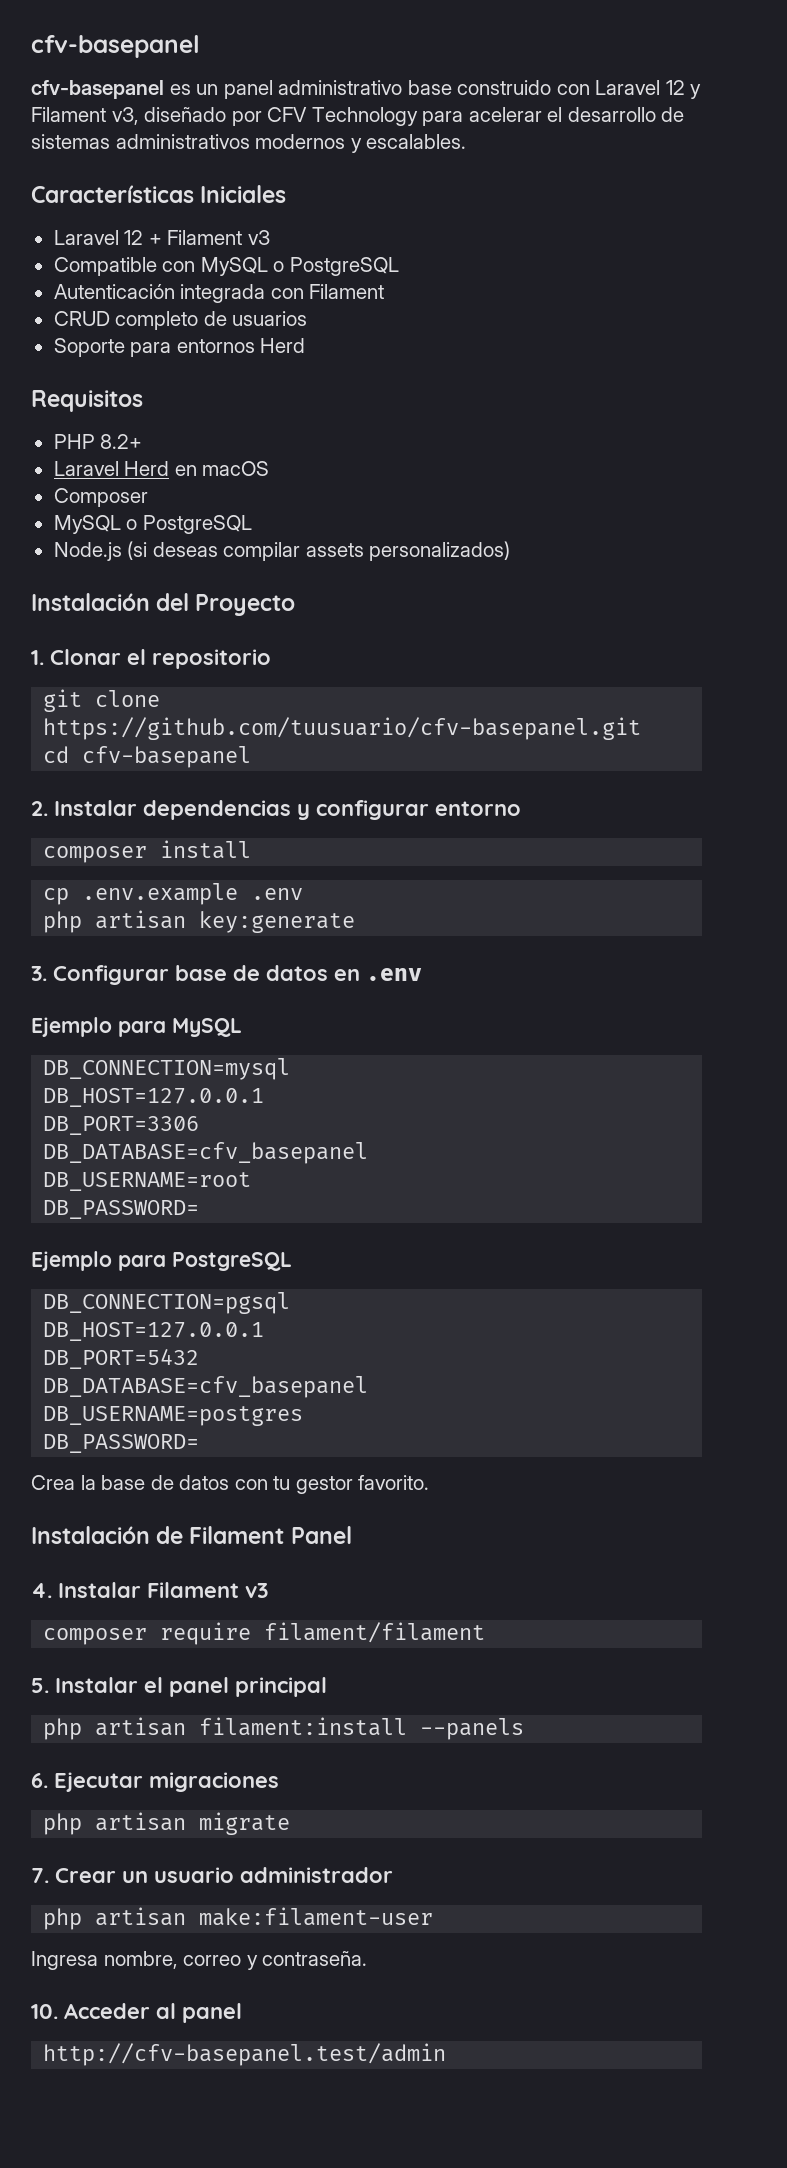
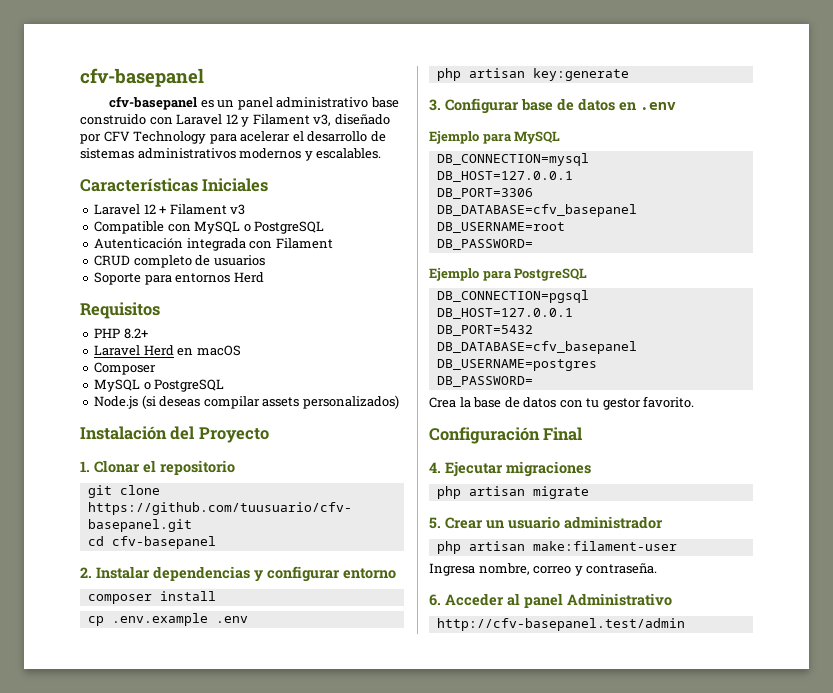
- Instalación de Filament Panel
- 4. Instalar Filament v3
- composer require filament/filament
- 5. Instalar el panel principal
- php artisan filament:install --panels
- 6. Ejecutar migraciones
+ Configuración Final
+ 4. Ejecutar migraciones
- 7. Crear un usuario administrador
+ 5. Crear un usuario administrador
- 10. Acceder al panel
+ 6. Acceder al panel Administrativo

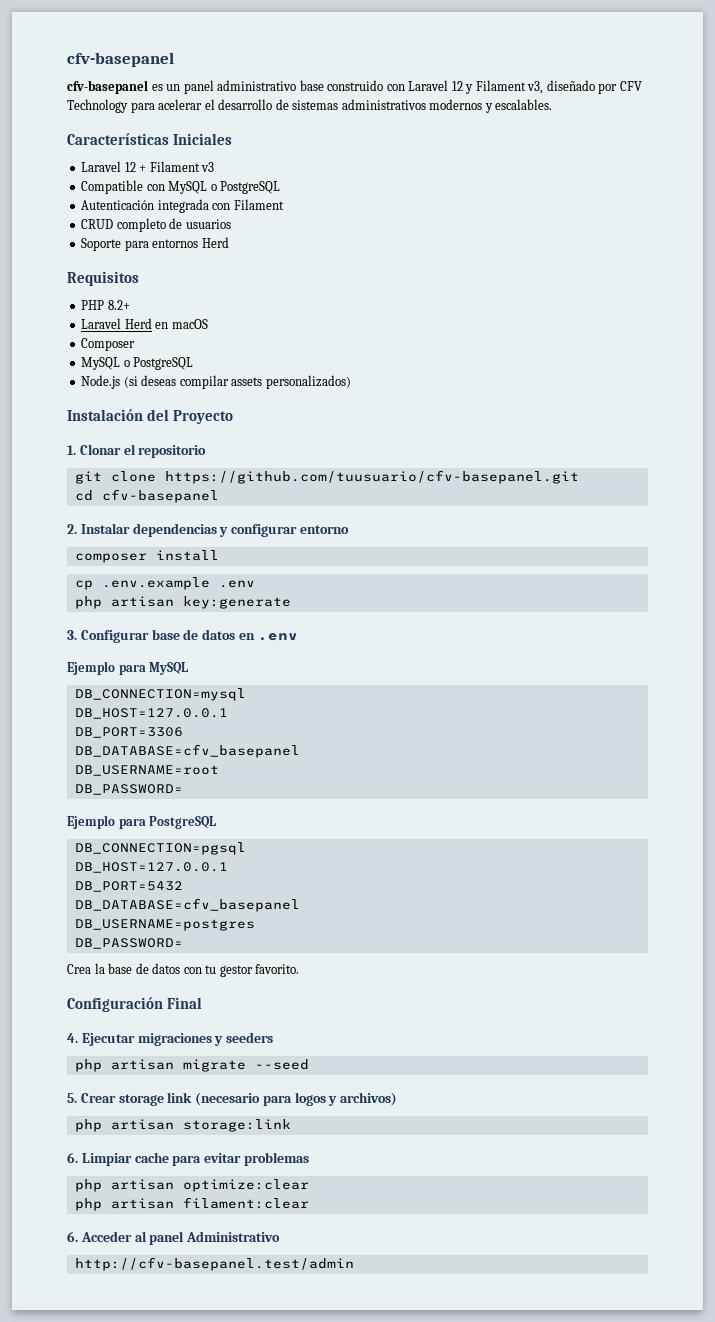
- 4. Ejecutar migraciones
+ 4. Ejecutar migraciones y seeders
- php artisan migrate
+ php artisan migrate --seed
- 5. Crear un usuario administrador
- php artisan make:filament-user
- Ingresa nombre, correo y contraseña.
+ 5. Crear storage link (necesario para logos y archivos)
+ php artisan storage:link
+ 6. Limpiar cache para evitar problemas
+ php artisan optimize:clear
+ php artisan filament:clear

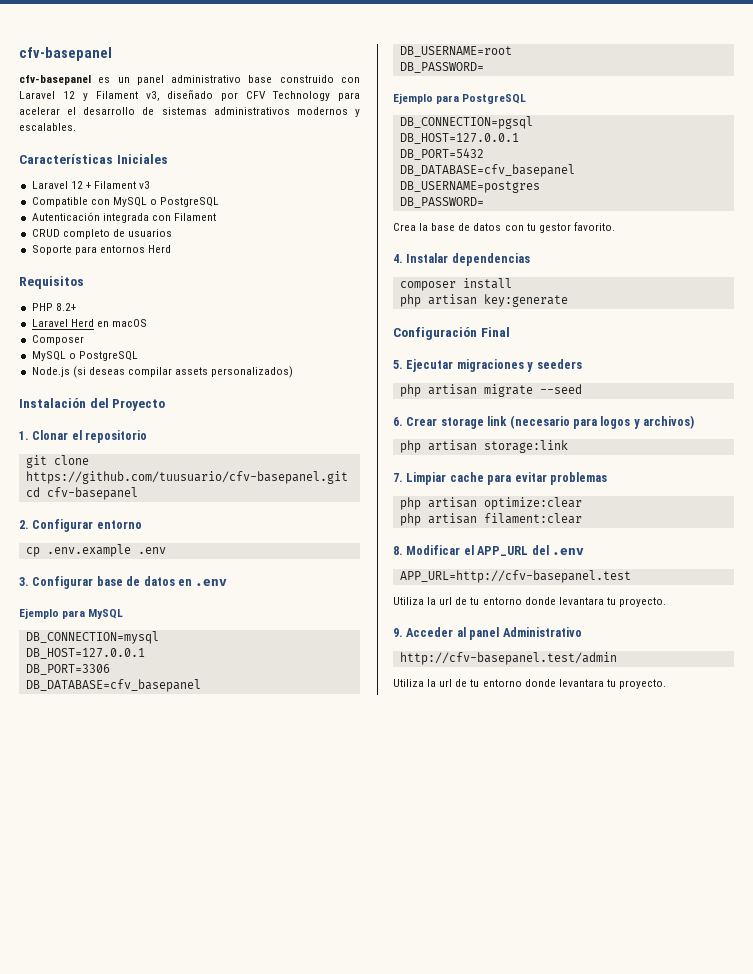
- 2. Instalar dependencias y configurar entorno
- composer install
+ 2. Configurar entorno
- php artisan key:generate
+ 4. Instalar dependencias
+ composer install
+ php artisan key:generate
- 4. Ejecutar migraciones y seeders
+ 5. Ejecutar migraciones y seeders
- 5. Crear storage link (necesario para logos y archivos)
+ 6. Crear storage link (necesario para logos y archivos)
- 6. Limpiar cache para evitar problemas
+ 7. Limpiar cache para evitar problemas
- 6. Acceder al panel Administrativo
+ 8. Modificar el APP_URL del .env
+ APP_URL=http://cfv-basepanel.test
+ Utiliza la url de tu entorno donde levantara tu proyecto.
+ 9. Acceder al panel Administrativo
  http://cfv-basepanel.test/admin
+ Utiliza la url de tu entorno donde levantara tu proyecto.

